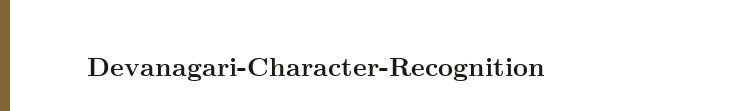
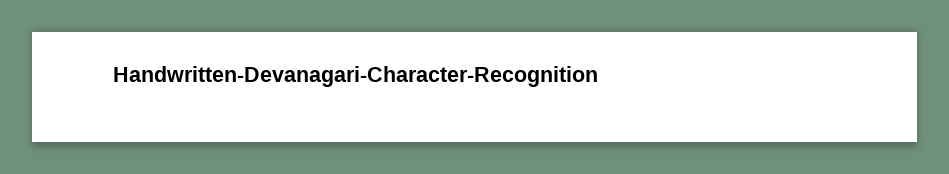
- Devanagari-Character-Recognition
+ Handwritten-Devanagari-Character-Recognition

